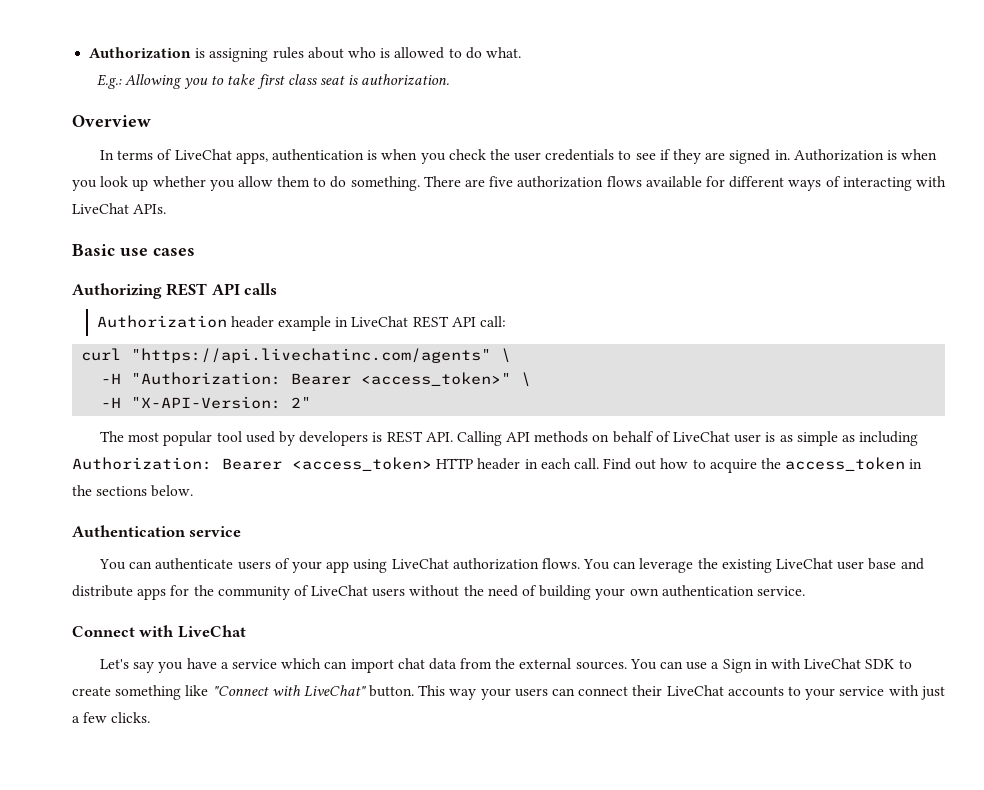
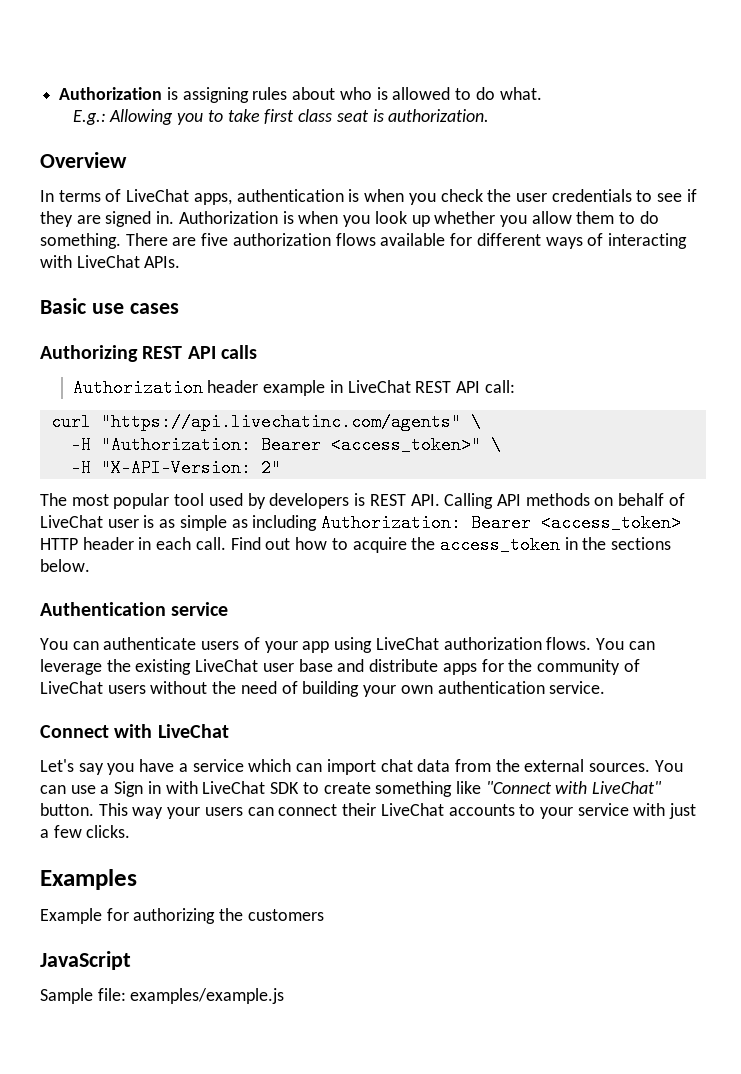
+ Examples
+ Example for authorizing the customers
+ JavaScript
+ Sample file: examples/example.js

